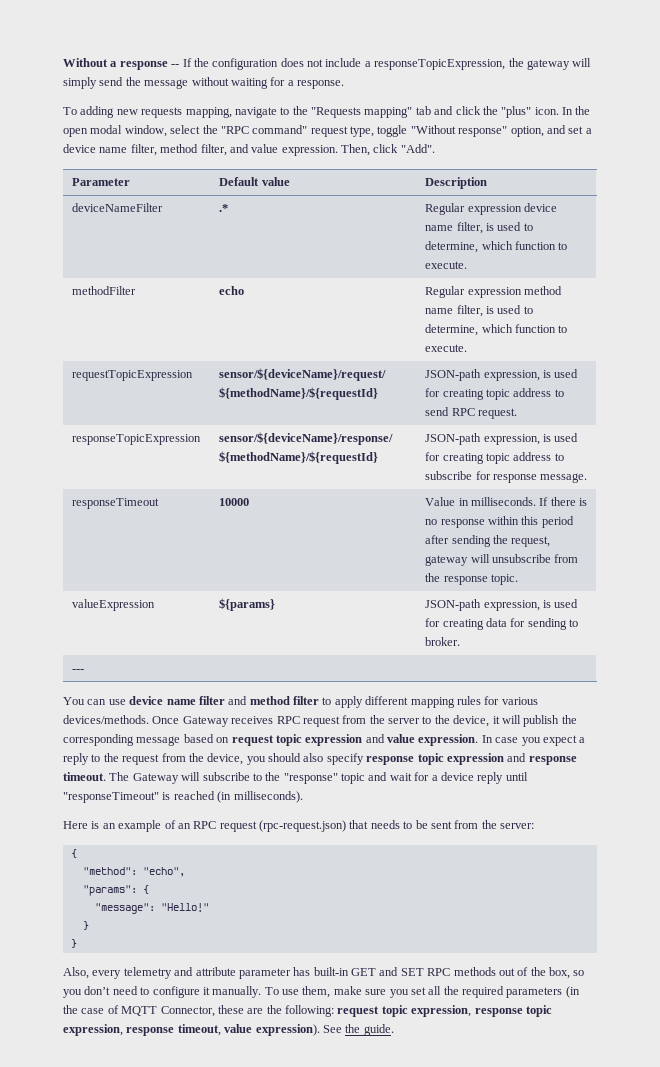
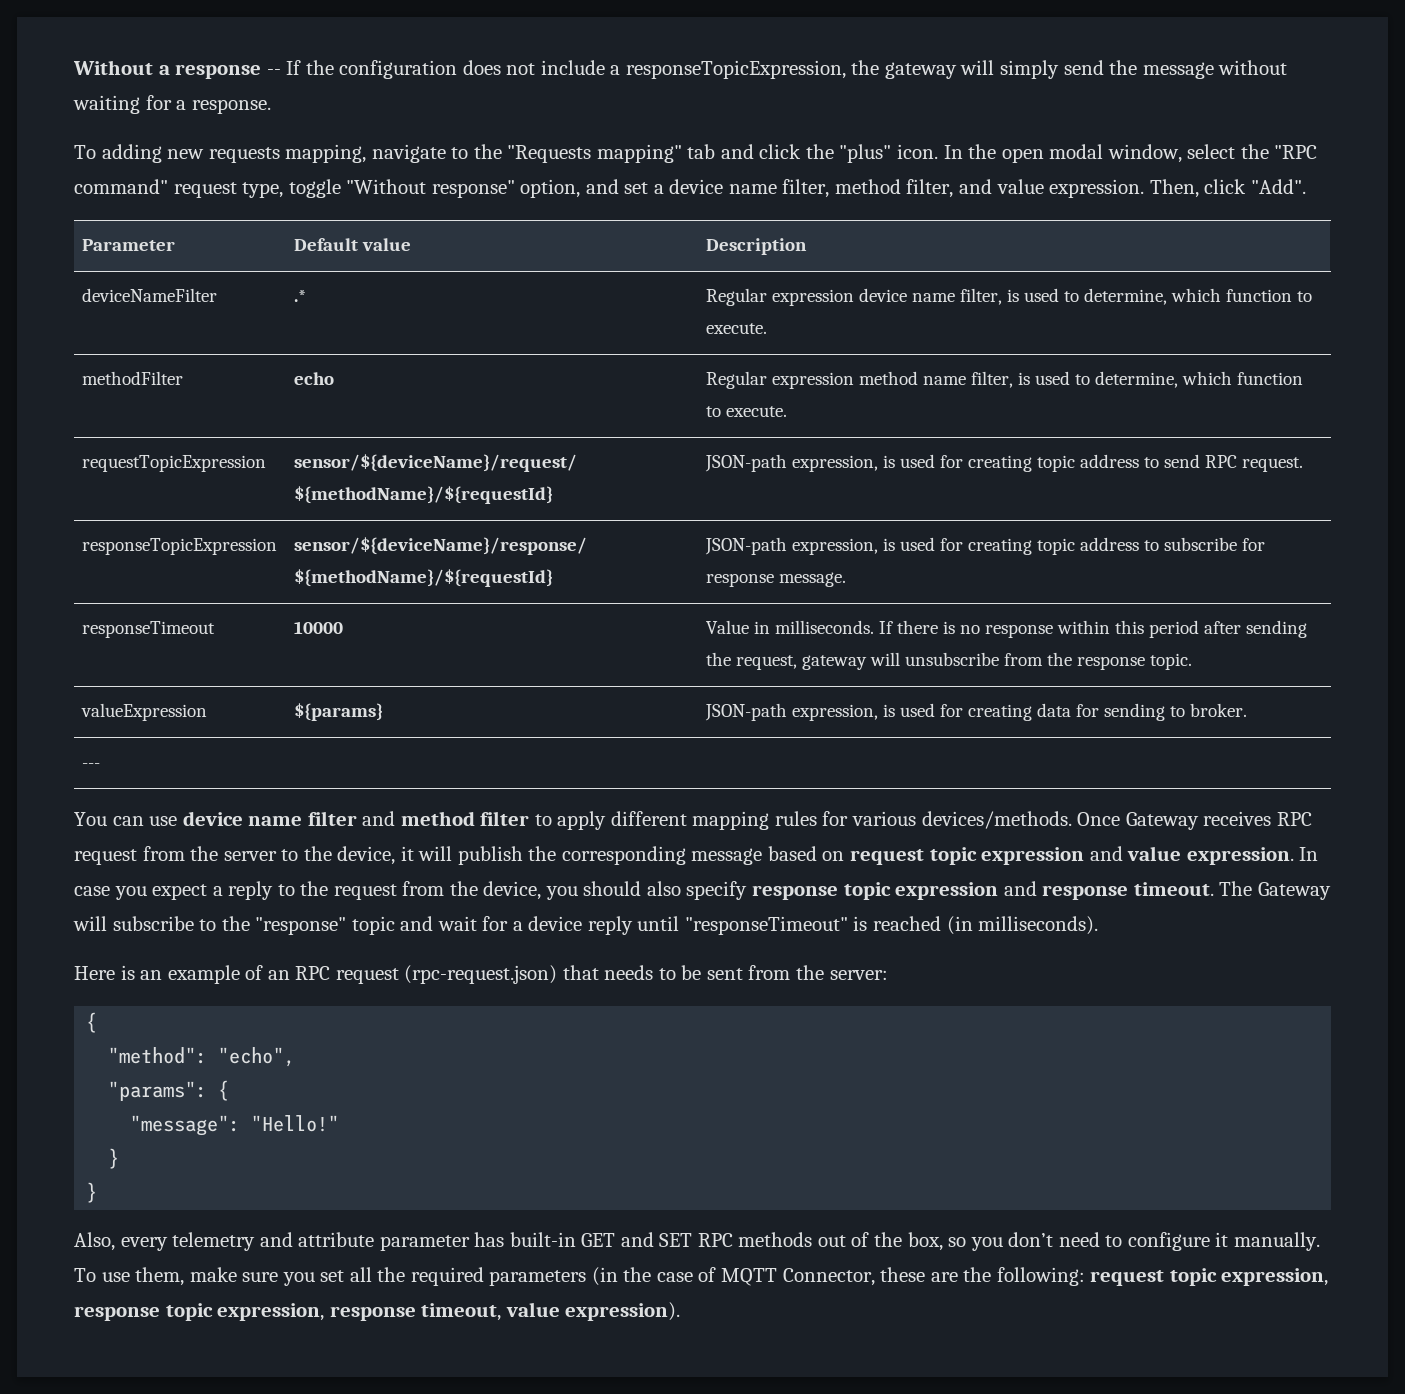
- See the guide.

